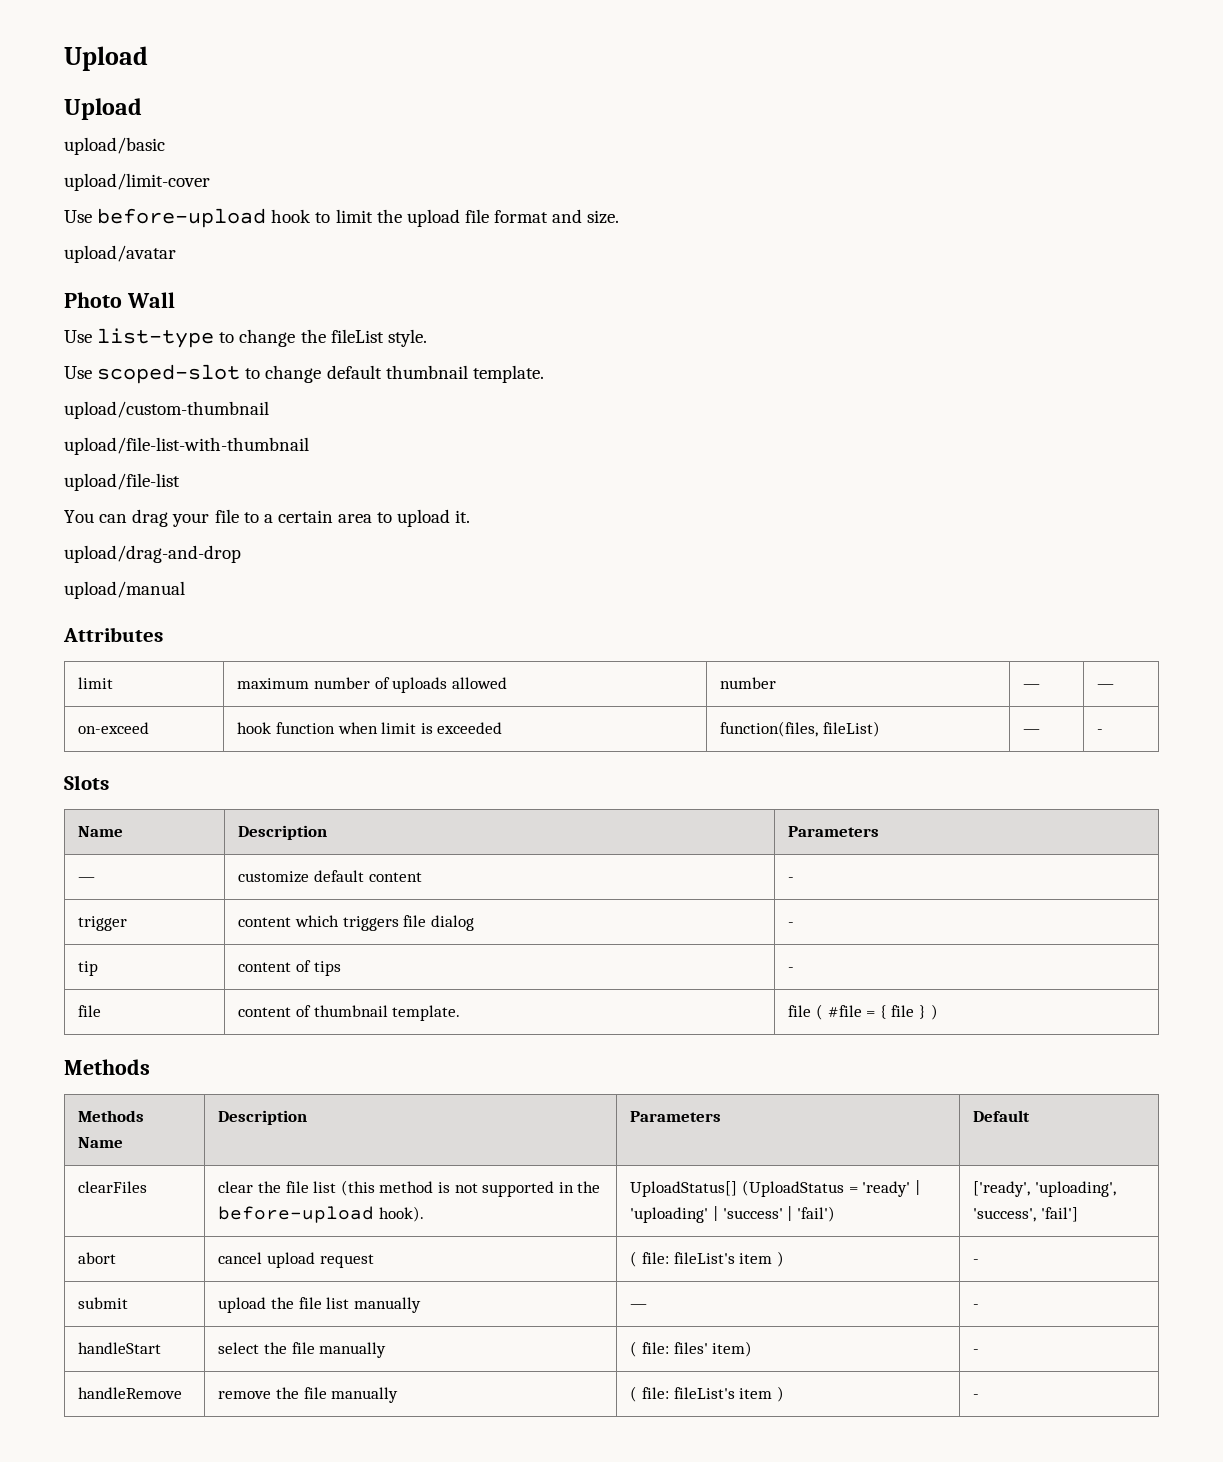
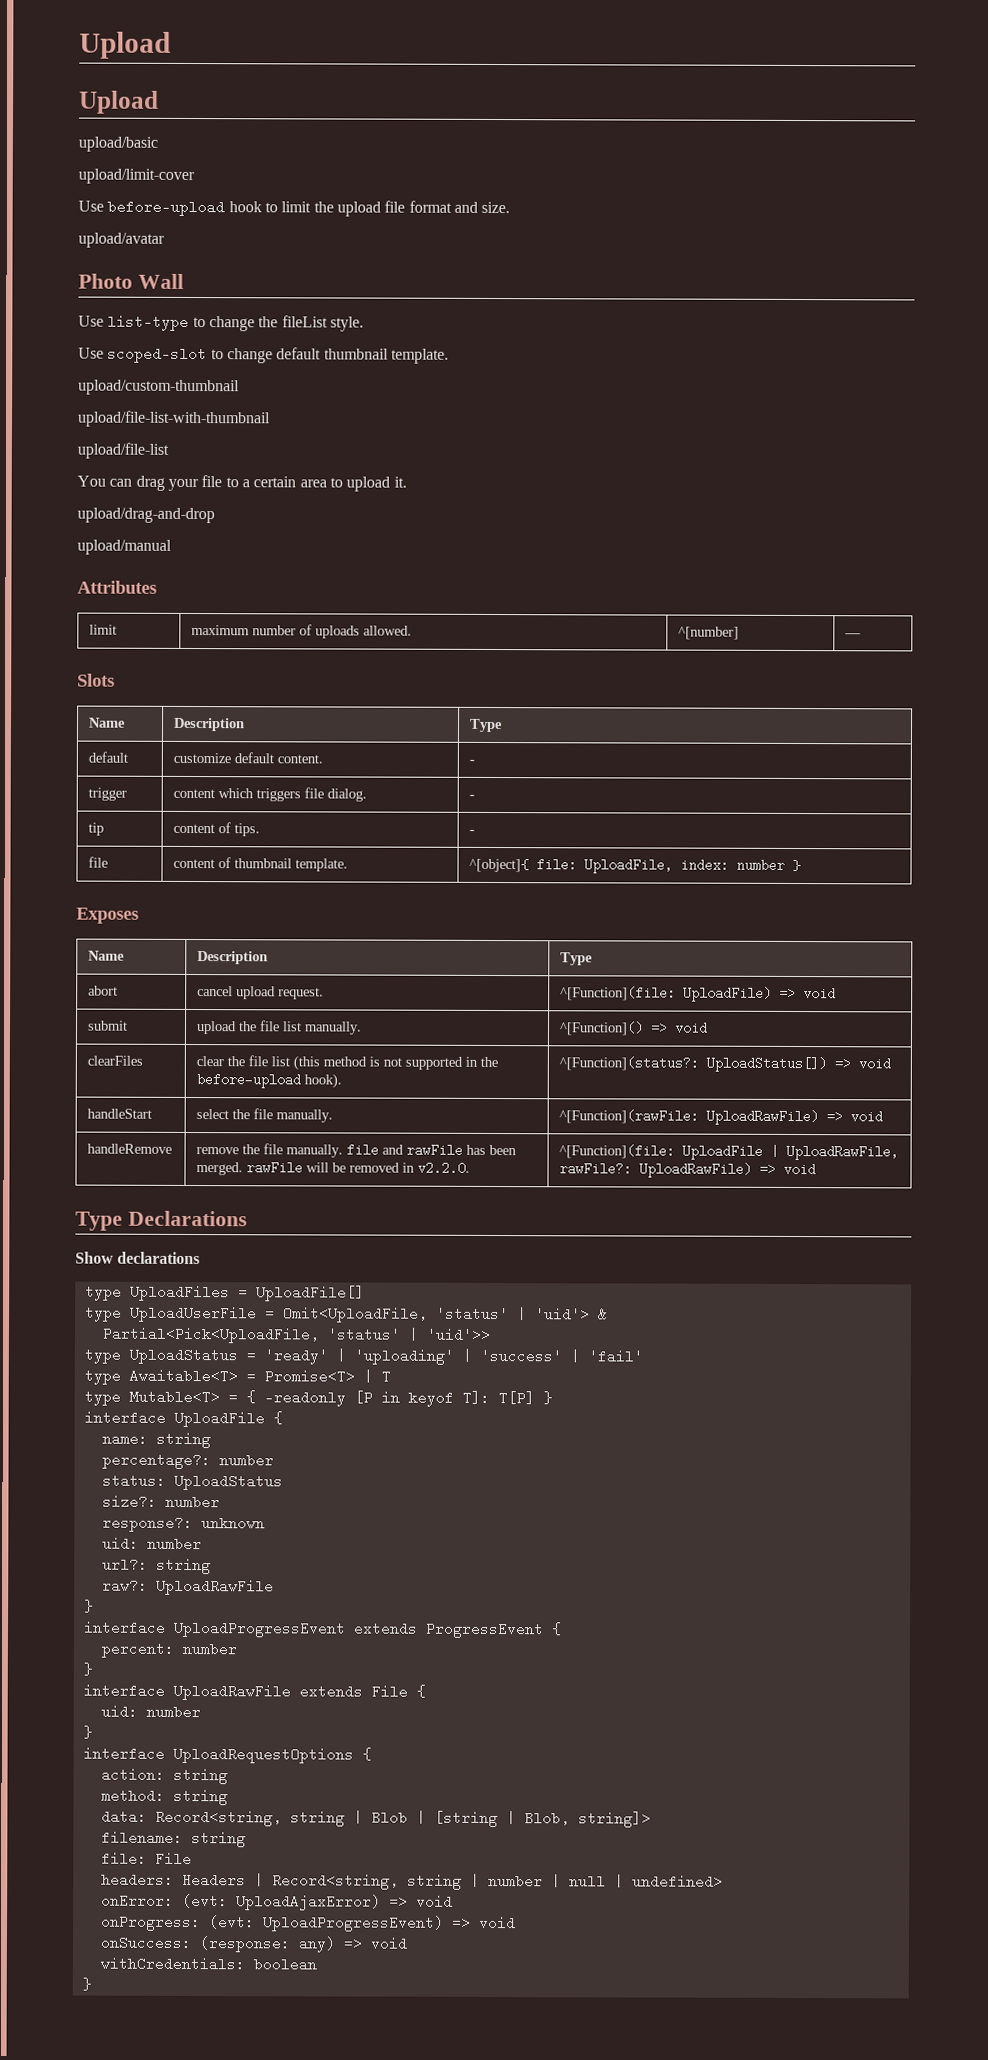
- limit | maximum number of uploads allowed | number | — | —
- on-exceed | hook function when limit is exceeded | function(files, fileList) | — | -
+ limit | maximum number of uploads allowed. | ^[number] | —
  Slots
- Name | Description | Parameters
- — | customize default content | -
+ Name | Description | Type
+ default | customize default content. | -
- trigger | content which triggers file dialog | -
+ trigger | content which triggers file dialog. | -
- tip | content of tips | -
+ tip | content of tips. | -
- file | content of thumbnail template. | file ( #file = { file } )
- Methods
- Methods Name | Description | Parameters | Default
+ file | content of thumbnail template. | ^[object]{ file: UploadFile, index: number }
+ Exposes
+ Name | Description | Type
+ abort | cancel upload request. | ^[Function](file: UploadFile) => void
+ submit | upload the file list manually. | ^[Function]() => void
- clearFiles | clear the file list (this method is not supported in the before-upload hook). | UploadStatus[] (UploadStatus = 'ready' | 'uploading' | 'success' | 'fail') | ['ready', 'uploading', 'success', 'fail']
- abort | cancel upload request | ( file: fileList's item ) | -
- submit | upload the file list manually | — | -
- handleStart | select the file manually | ( file: files' item) | -
- handleRemove | remove the file manually | ( file: fileList's item ) | -
+ clearFiles | clear the file list (this method is not supported in the before-upload hook). | ^[Function](status?: UploadStatus[]) => void
+ handleStart | select the file manually. | ^[Function](rawFile: UploadRawFile) => void
+ handleRemove | remove the file manually. file and rawFile has been merged. rawFile will be removed in v2.2.0. | ^[Function](file: UploadFile | UploadRawFile, rawFile?: UploadRawFile) => void
+ Type Declarations
+ Show declarations
+ type UploadFiles = UploadFile[]
+ type UploadUserFile = Omit<UploadFile, 'status' | 'uid'> &
+ Partial<Pick<UploadFile, 'status' | 'uid'>>
+ type UploadStatus = 'ready' | 'uploading' | 'success' | 'fail'
+ type Awaitable<T> = Promise<T> | T
+ type Mutable<T> = { -readonly [P in keyof T]: T[P] }
+ interface UploadFile {
+ name: string
+ percentage?: number
+ status: UploadStatus
+ size?: number
+ response?: unknown
+ uid: number
+ url?: string
+ raw?: UploadRawFile
+ }
+ interface UploadProgressEvent extends ProgressEvent {
+ percent: number
+ }
+ interface UploadRawFile extends File {
+ uid: number
+ }
+ interface UploadRequestOptions {
+ action: string
+ method: string
+ data: Record<string, string | Blob | [string | Blob, string]>
+ filename: string
+ file: File
+ headers: Headers | Record<string, string | number | null | undefined>
+ onError: (evt: UploadAjaxError) => void
+ onProgress: (evt: UploadProgressEvent) => void
+ onSuccess: (response: any) => void
+ withCredentials: boolean
+ }

